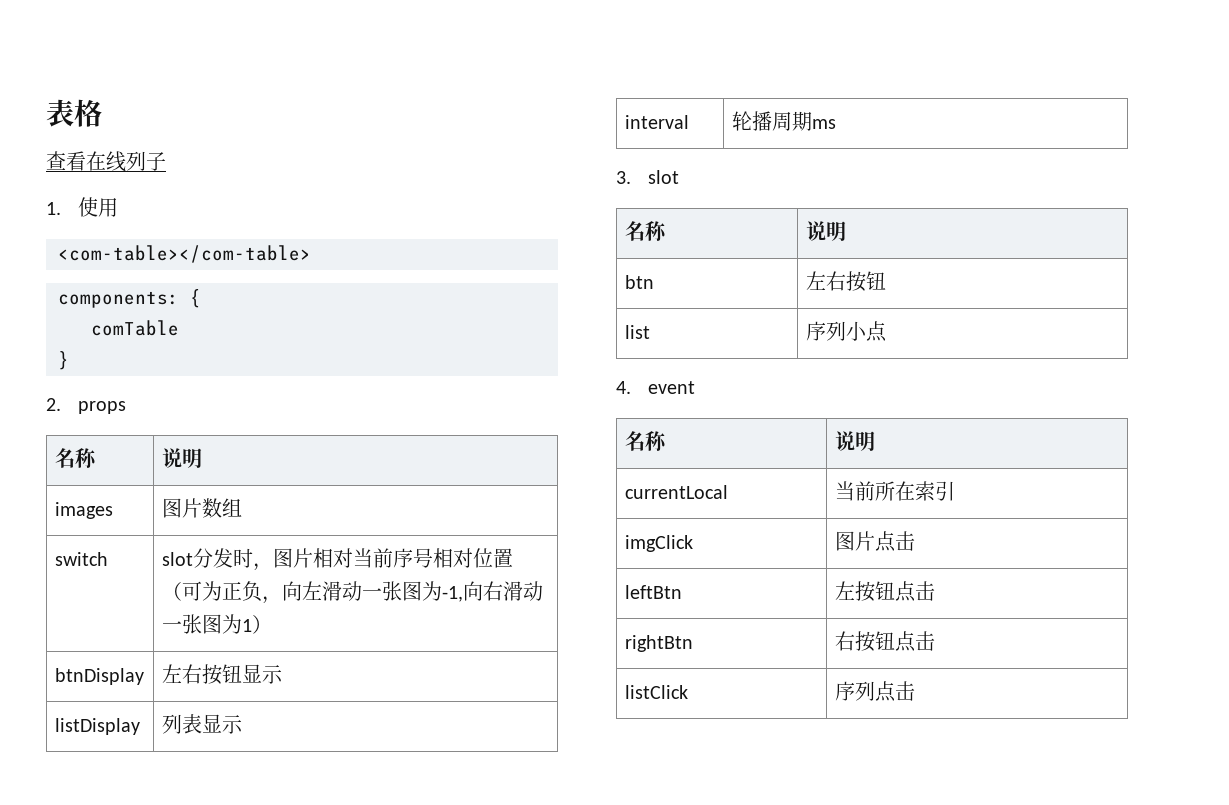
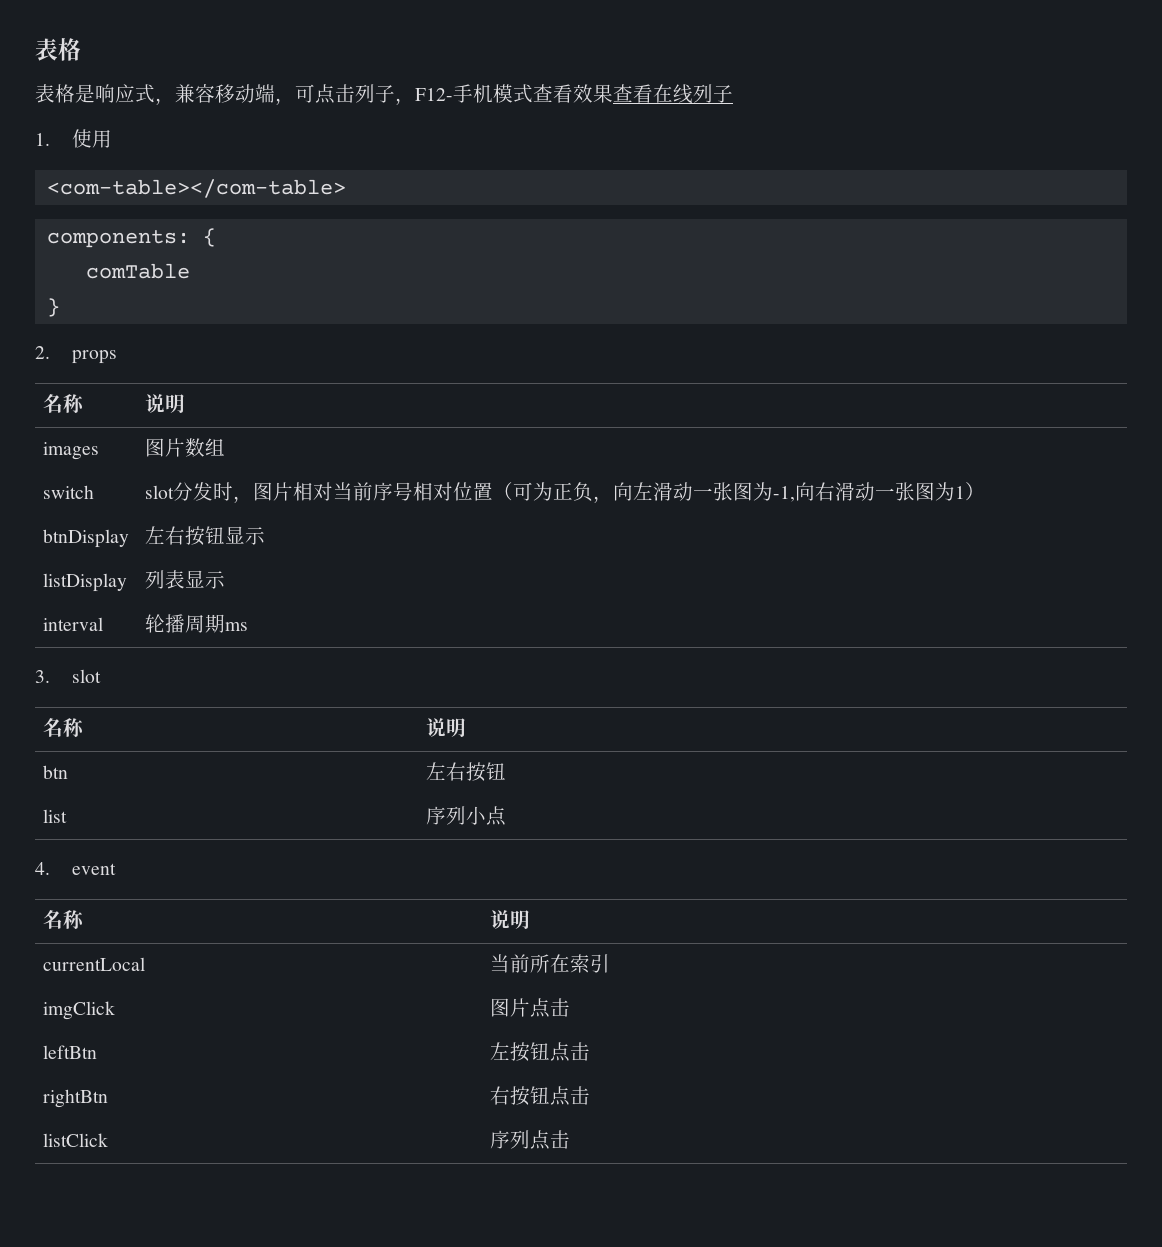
- 查看在线列子
+ 表格是响应式，兼容移动端，可点击列子，F12-手机模式查看效果查看在线列子

